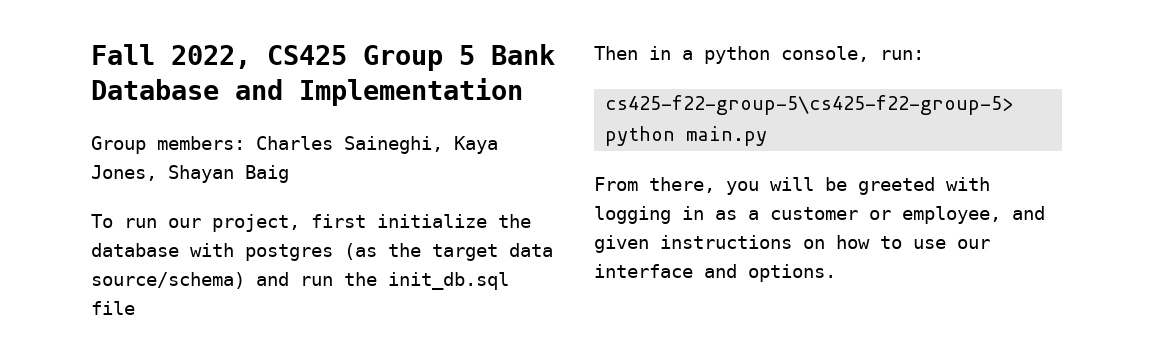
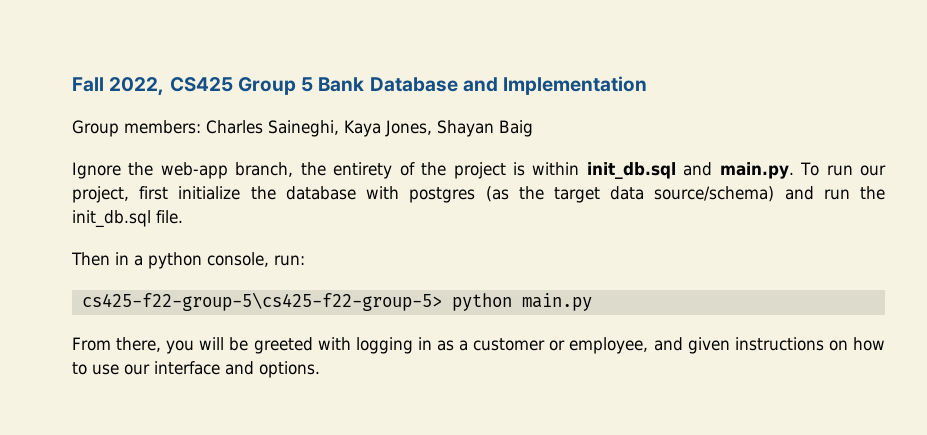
- To run our project, first initialize the database with postgres (as the target data source/schema) and run the init_db.sql file
+ Ignore the web-app branch, the entirety of the project is within init_db.sql and main.py. To run our project, first initialize the database with postgres (as the target data source/schema) and run the init_db.sql file.

